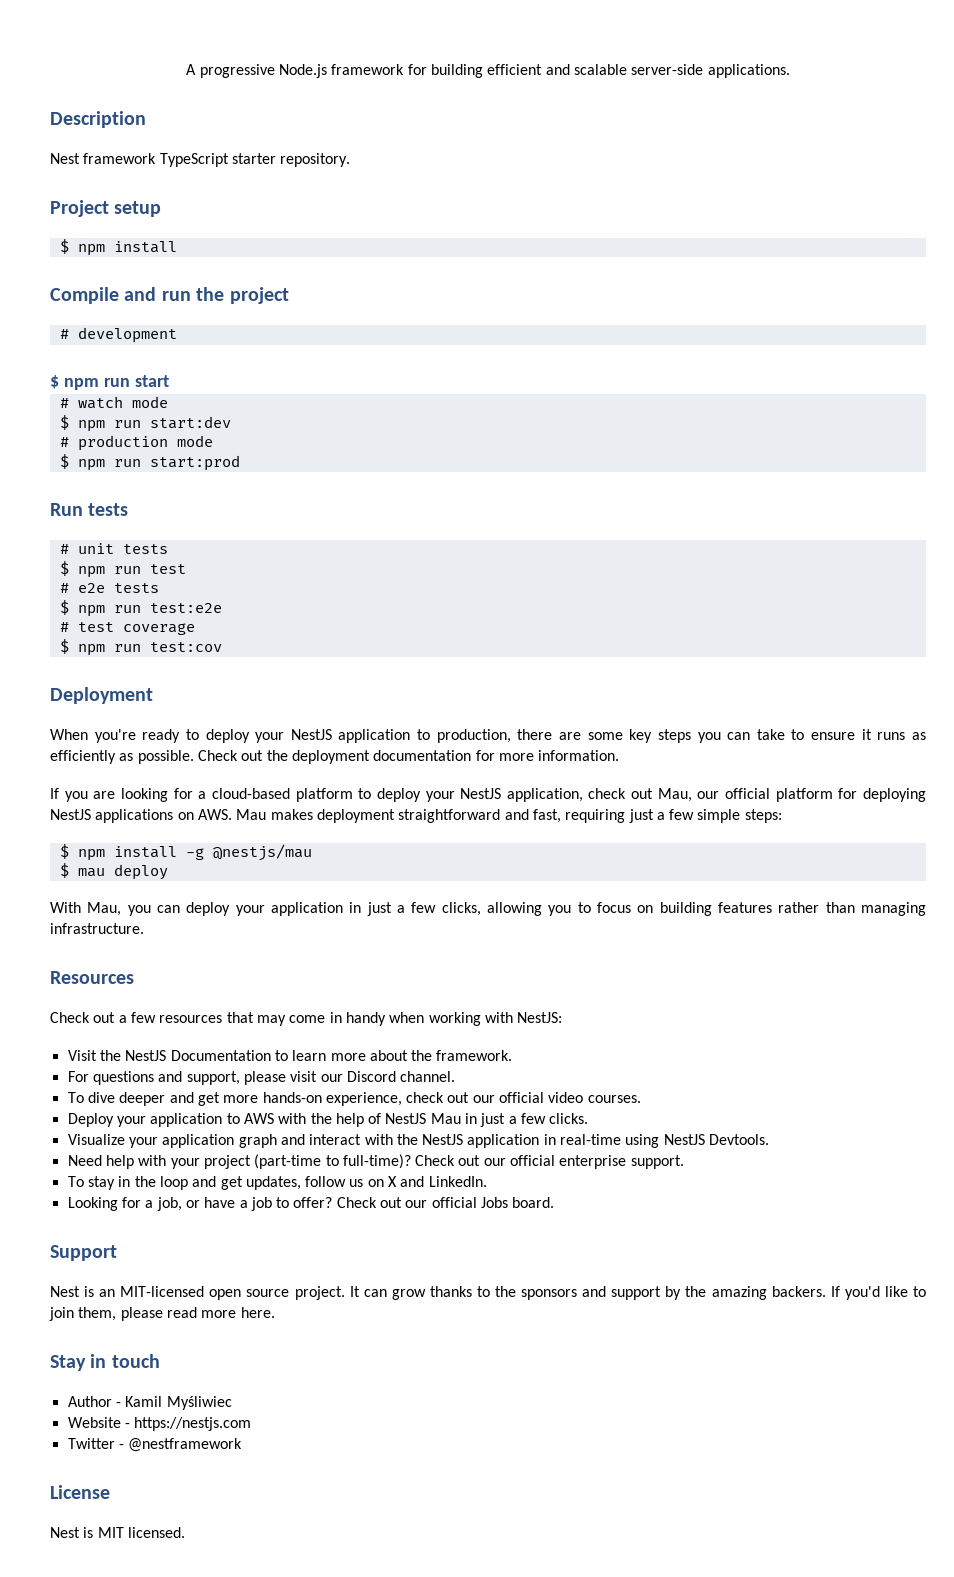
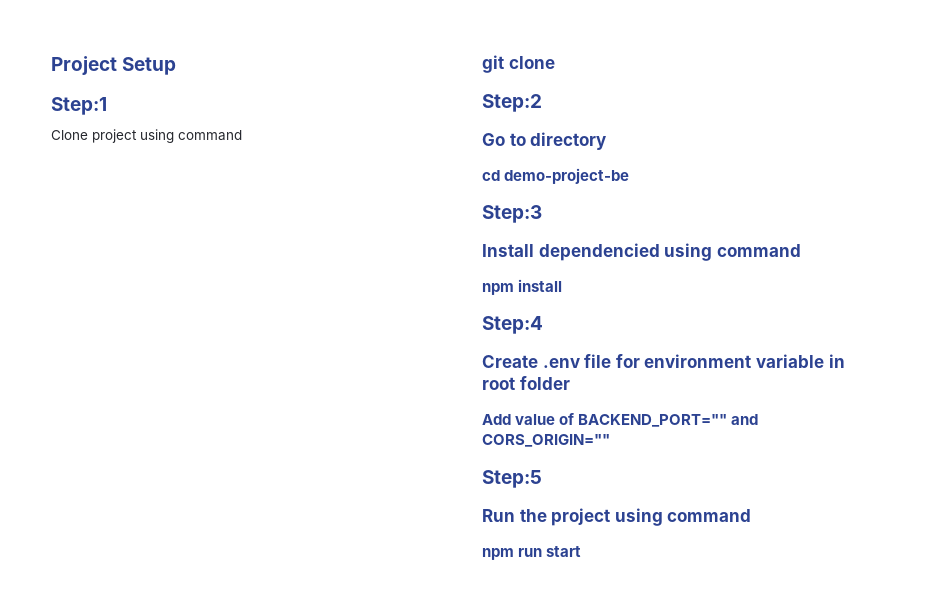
- A progressive Node.js framework for building efficient and scalable server-side applications.
- Description
- Nest framework TypeScript starter repository.
- Project setup
- $ npm install
- Compile and run the project
- # development
- $ npm run start
+ Project Setup
+ Step:1
+ Clone project using command
+ git clone
+ Step:2
+ Go to directory
+ cd demo-project-be
+ Step:3
+ Install dependencied using command
+ npm install
+ Step:4
+ Create .env file for environment variable in root folder
+ Add value of BACKEND_PORT="" and CORS_ORIGIN=""
+ Step:5
+ Run the project using command
+ npm run start
- # watch mode
- $ npm run start:dev
- # production mode
- $ npm run start:prod
- Run tests
- # unit tests
- $ npm run test
- # e2e tests
- $ npm run test:e2e
- # test coverage
- $ npm run test:cov
- Deployment
- When you're ready to deploy your NestJS application to production, there are some key steps you can take to ensure it runs as efficiently as possible. Check out the deployment documentation for more information.
- If you are looking for a cloud-based platform to deploy your NestJS application, check out Mau, our official platform for deploying NestJS applications on AWS. Mau makes deployment straightforward and fast, requiring just a few simple steps:
- $ npm install -g @nestjs/mau
- $ mau deploy
- With Mau, you can deploy your application in just a few clicks, allowing you to focus on building features rather than managing infrastructure.
- Resources
- Check out a few resources that may come in handy when working with NestJS:
- Visit the NestJS Documentation to learn more about the framework.
- For questions and support, please visit our Discord channel.
- To dive deeper and get more hands-on experience, check out our official video courses.
- Deploy your application to AWS with the help of NestJS Mau in just a few clicks.
- Visualize your application graph and interact with the NestJS application in real-time using NestJS Devtools.
- Need help with your project (part-time to full-time)? Check out our official enterprise support.
- To stay in the loop and get updates, follow us on X and LinkedIn.
- Looking for a job, or have a job to offer? Check out our official Jobs board.
- Support
- Nest is an MIT-licensed open source project. It can grow thanks to the sponsors and support by the amazing backers. If you'd like to join them, please read more here.
- Stay in touch
- Author - Kamil Myśliwiec
- Website - https://nestjs.com
- Twitter - @nestframework
- License
- Nest is MIT licensed.

